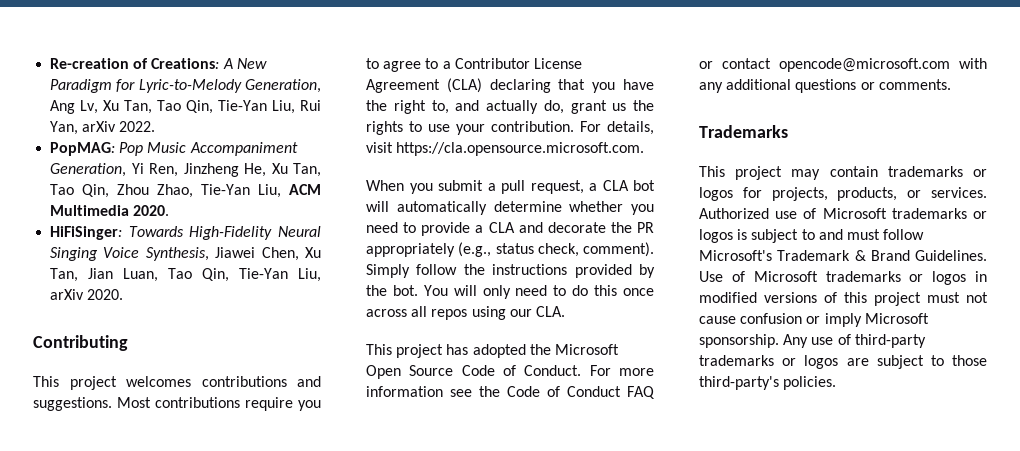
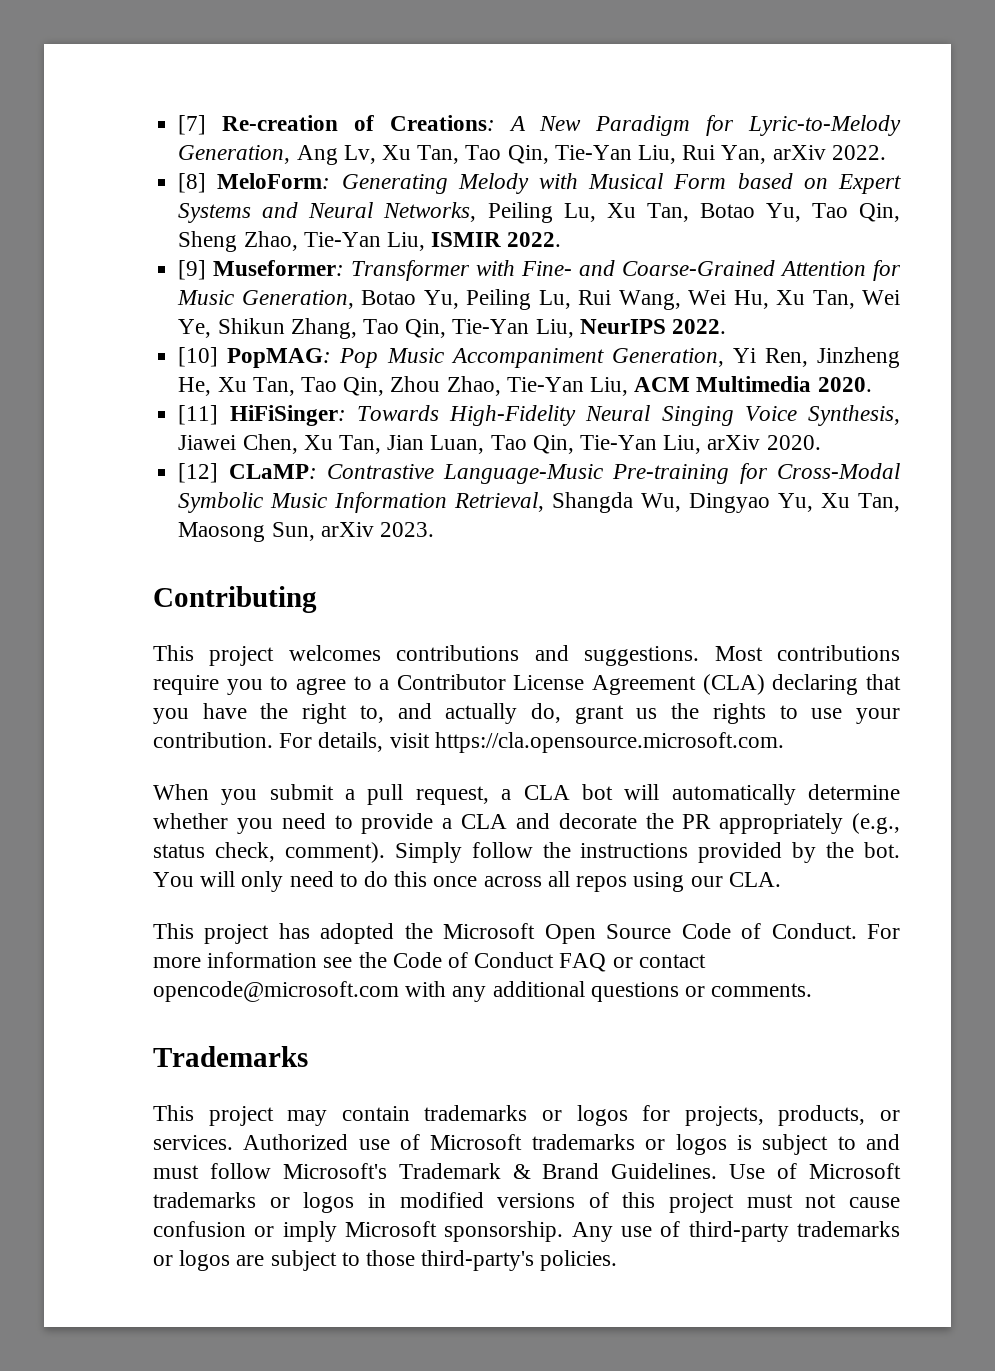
- Re-creation of Creations: A New Paradigm for Lyric-to-Melody Generation, Ang Lv, Xu Tan, Tao Qin, Tie-Yan Liu, Rui Yan, arXiv 2022.
+ [7] Re-creation of Creations: A New Paradigm for Lyric-to-Melody Generation, Ang Lv, Xu Tan, Tao Qin, Tie-Yan Liu, Rui Yan, arXiv 2022.
- PopMAG: Pop Music Accompaniment Generation, Yi Ren, Jinzheng He, Xu Tan, Tao Qin, Zhou Zhao, Tie-Yan Liu, ACM Multimedia 2020.
+ [8] MeloForm: Generating Melody with Musical Form based on Expert Systems and Neural Networks, Peiling Lu, Xu Tan, Botao Yu, Tao Qin, Sheng Zhao, Tie-Yan Liu, ISMIR 2022.
+ [9] Museformer: Transformer with Fine- and Coarse-Grained Attention for Music Generation, Botao Yu, Peiling Lu, Rui Wang, Wei Hu, Xu Tan, Wei Ye, Shikun Zhang, Tao Qin, Tie-Yan Liu, NeurIPS 2022.
+ [10] PopMAG: Pop Music Accompaniment Generation, Yi Ren, Jinzheng He, Xu Tan, Tao Qin, Zhou Zhao, Tie-Yan Liu, ACM Multimedia 2020.
- HiFiSinger: Towards High-Fidelity Neural Singing Voice Synthesis, Jiawei Chen, Xu Tan, Jian Luan, Tao Qin, Tie-Yan Liu, arXiv 2020.
+ [11] HiFiSinger: Towards High-Fidelity Neural Singing Voice Synthesis, Jiawei Chen, Xu Tan, Jian Luan, Tao Qin, Tie-Yan Liu, arXiv 2020.
+ [12] CLaMP: Contrastive Language-Music Pre-training for Cross-Modal Symbolic Music Information Retrieval, Shangda Wu, Dingyao Yu, Xu Tan, Maosong Sun, arXiv 2023.

